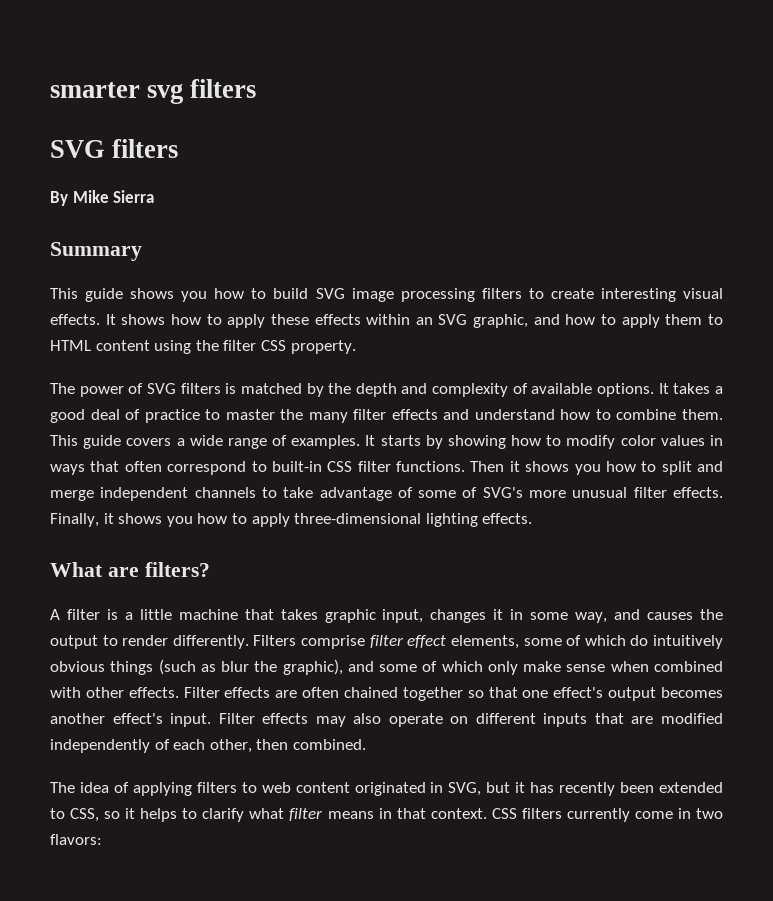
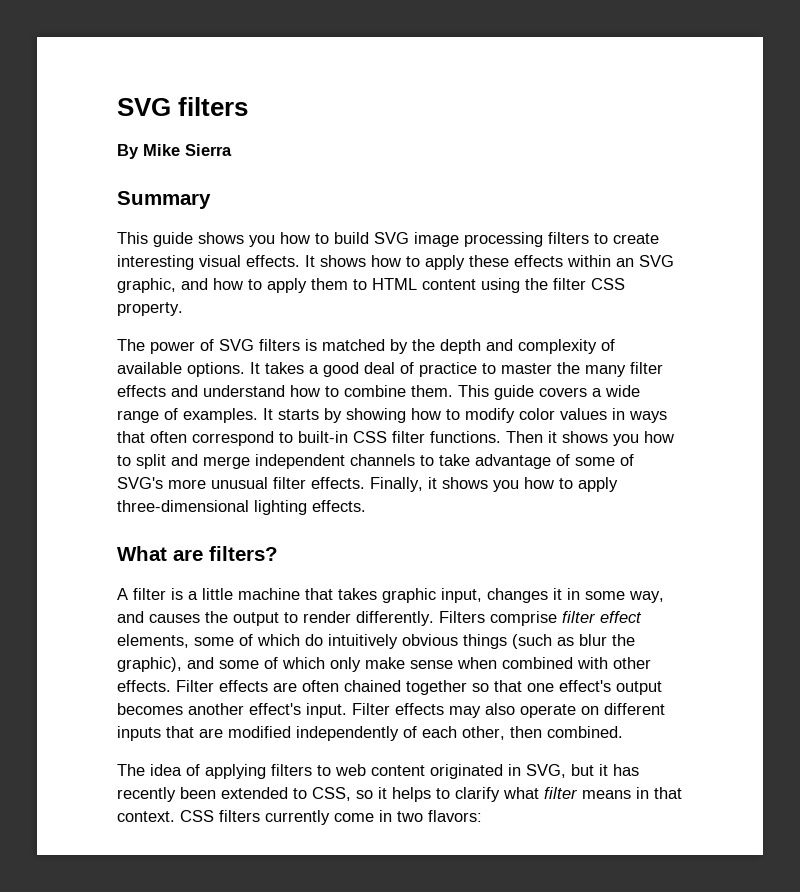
- smarter svg filters

